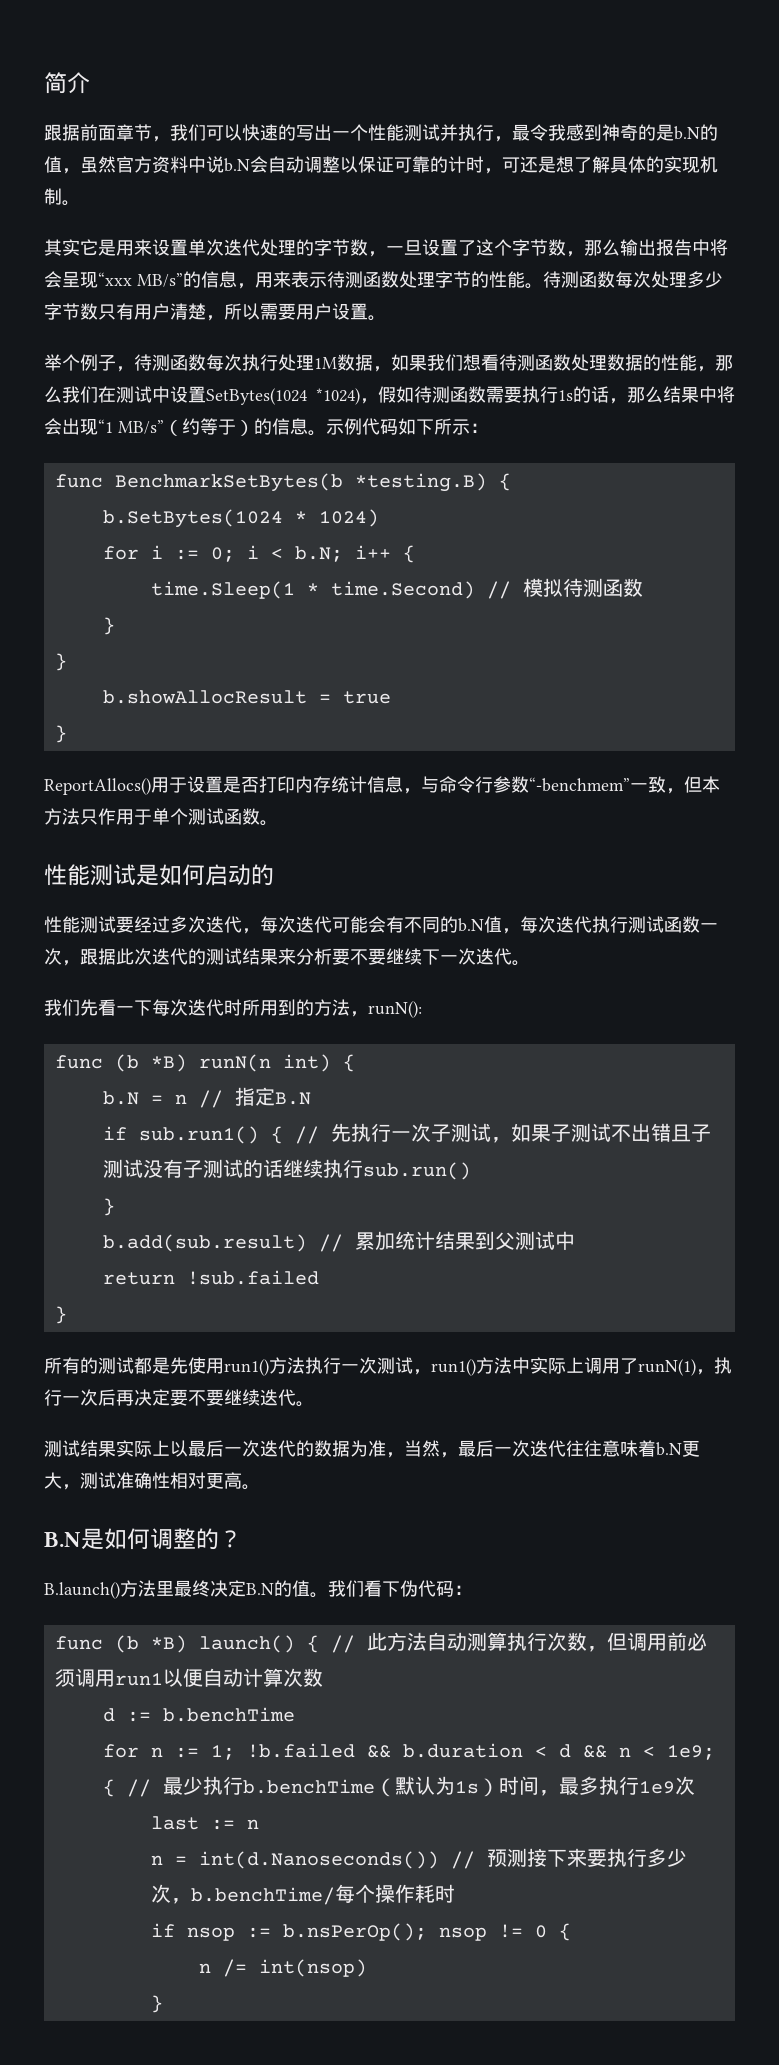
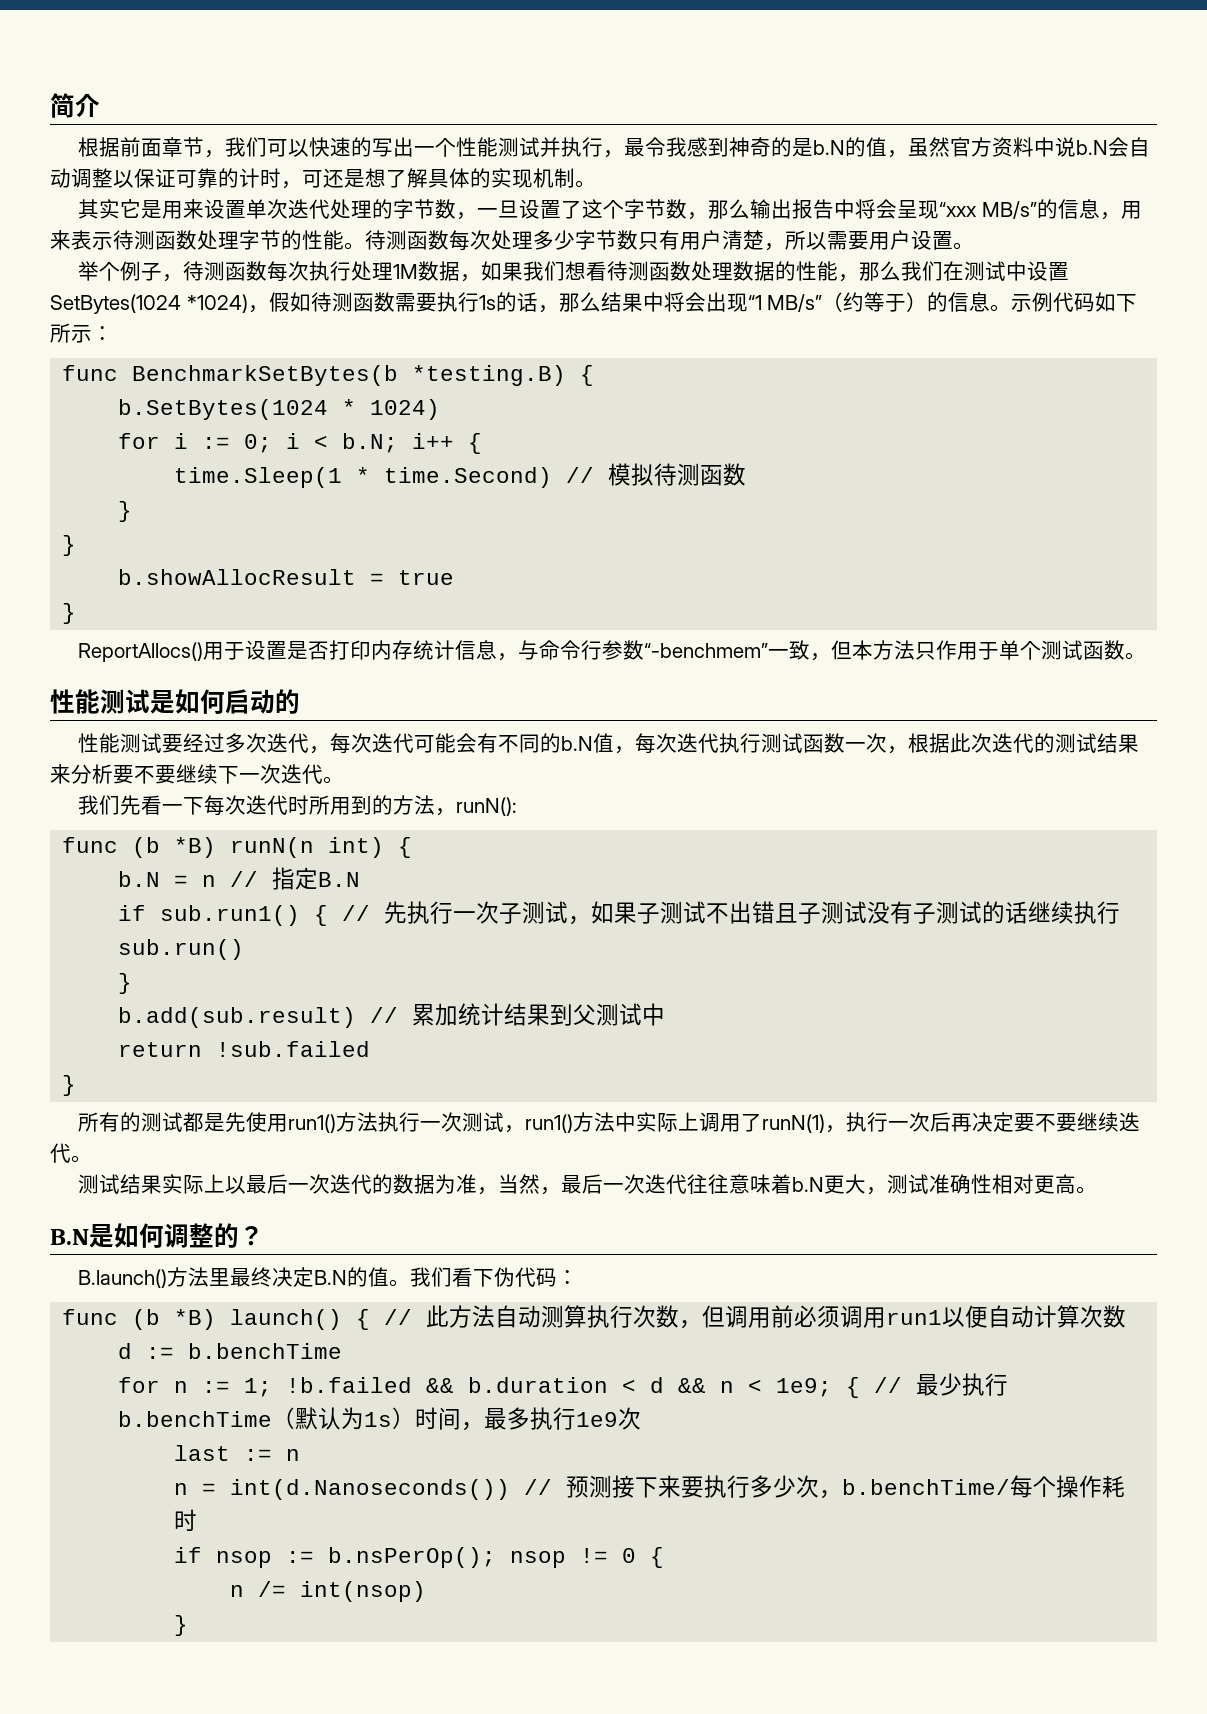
- 跟据前面章节，我们可以快速的写出一个性能测试并执行，最令我感到神奇的是b.N的值，虽然官方资料中说b.N会自动调整以保证可靠的计时，可还是想了解具体的实现机制。
+ 根据前面章节，我们可以快速的写出一个性能测试并执行，最令我感到神奇的是b.N的值，虽然官方资料中说b.N会自动调整以保证可靠的计时，可还是想了解具体的实现机制。
- 性能测试要经过多次迭代，每次迭代可能会有不同的b.N值，每次迭代执行测试函数一次，跟据此次迭代的测试结果来分析要不要继续下一次迭代。
+ 性能测试要经过多次迭代，每次迭代可能会有不同的b.N值，每次迭代执行测试函数一次，根据此次迭代的测试结果来分析要不要继续下一次迭代。

